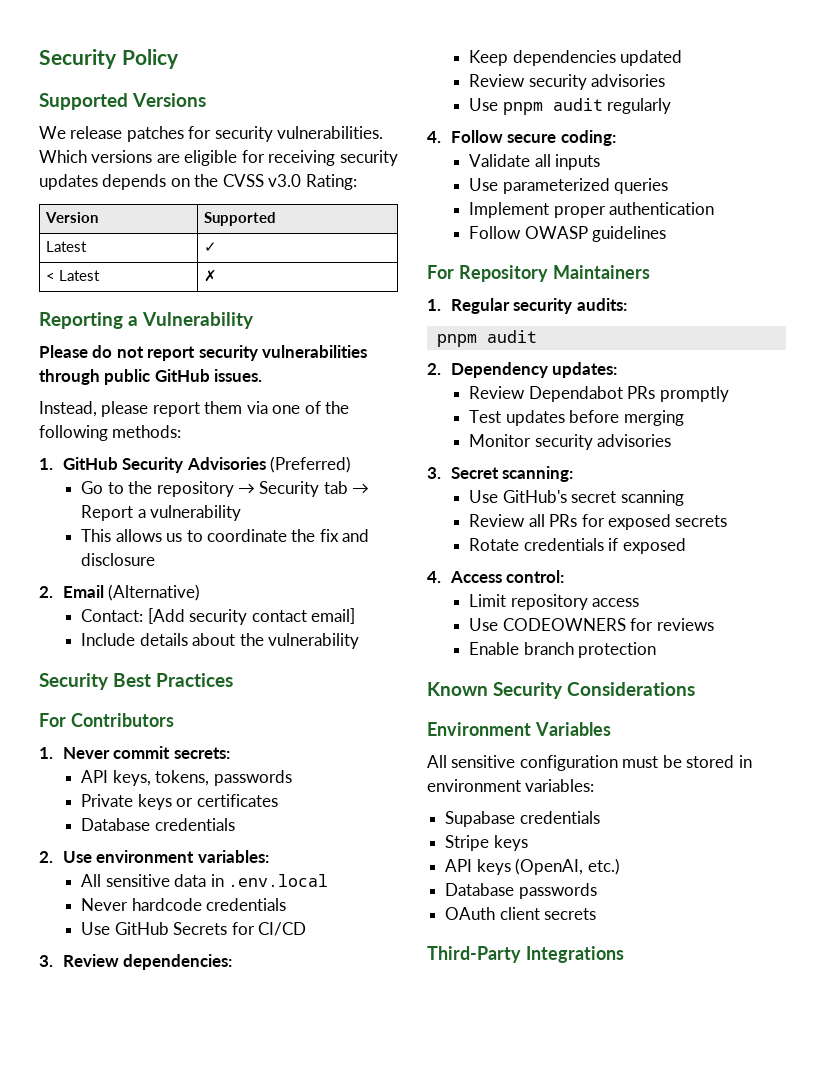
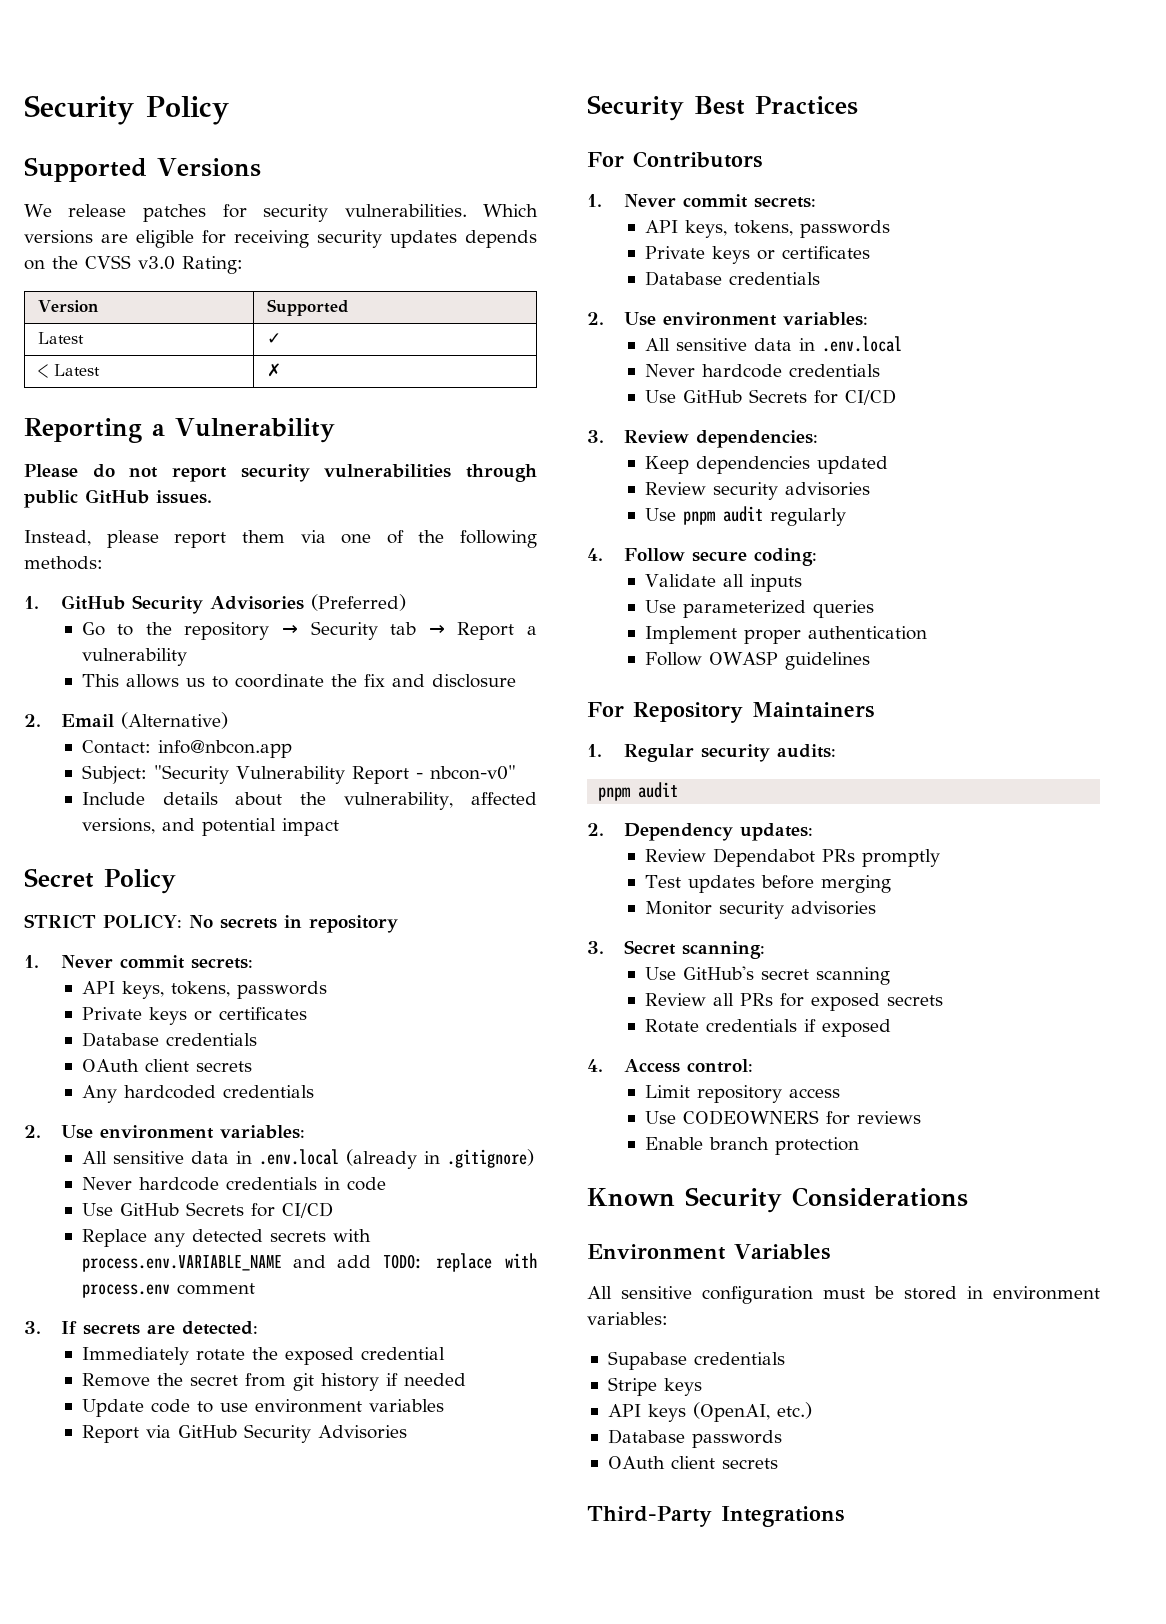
- Contact: [Add security contact email]
- Include details about the vulnerability
+ Contact: info@nbcon.app
+ Subject: "Security Vulnerability Report - nbcon-v0"
+ Include details about the vulnerability, affected versions, and potential impact
+ Secret Policy
+ STRICT POLICY: No secrets in repository
+ 1. Never commit secrets:
+ API keys, tokens, passwords
+ Private keys or certificates
+ Database credentials
+ OAuth client secrets
+ Any hardcoded credentials
+ 2. Use environment variables:
+ All sensitive data in .env.local (already in .gitignore)
+ Never hardcode credentials in code
+ Use GitHub Secrets for CI/CD
+ Replace any detected secrets with process.env.VARIABLE_NAME and add TODO: replace with process.env comment
+ 3. If secrets are detected:
+ Immediately rotate the exposed credential
+ Remove the secret from git history if needed
+ Update code to use environment variables
+ Report via GitHub Security Advisories

